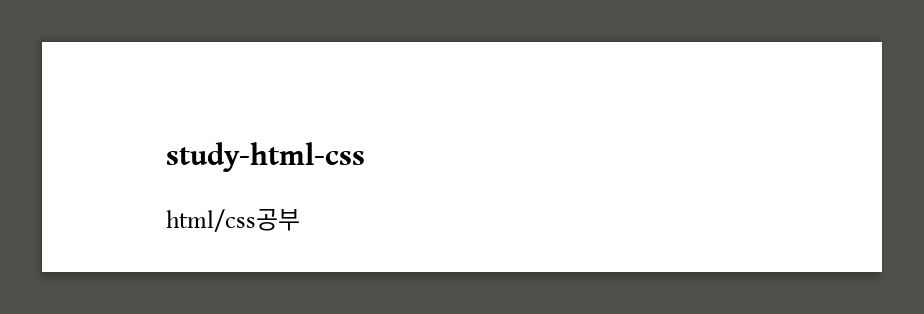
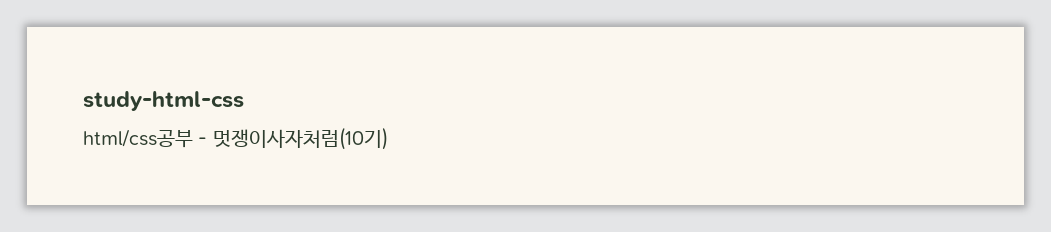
- html/css공부
+ html/css공부 - 멋쟁이사자처럼(10기)

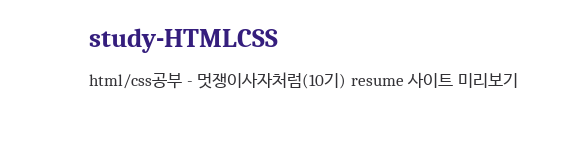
- study-html-css
+ study-HTMLCSS
- html/css공부 - 멋쟁이사자처럼(10기)
+ html/css공부 - 멋쟁이사자처럼(10기) resume 사이트 미리보기

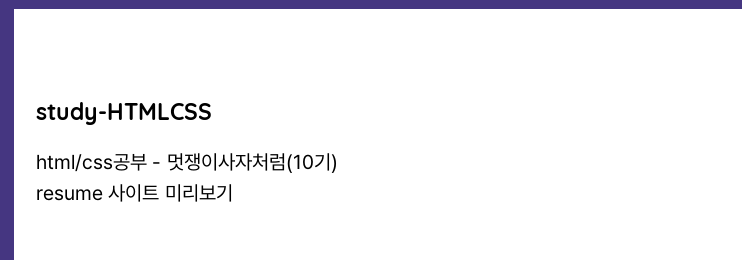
- html/css공부 - 멋쟁이사자처럼(10기) resume 사이트 미리보기
+ html/css공부 - 멋쟁이사자처럼(10기)
+ resume 사이트 미리보기

